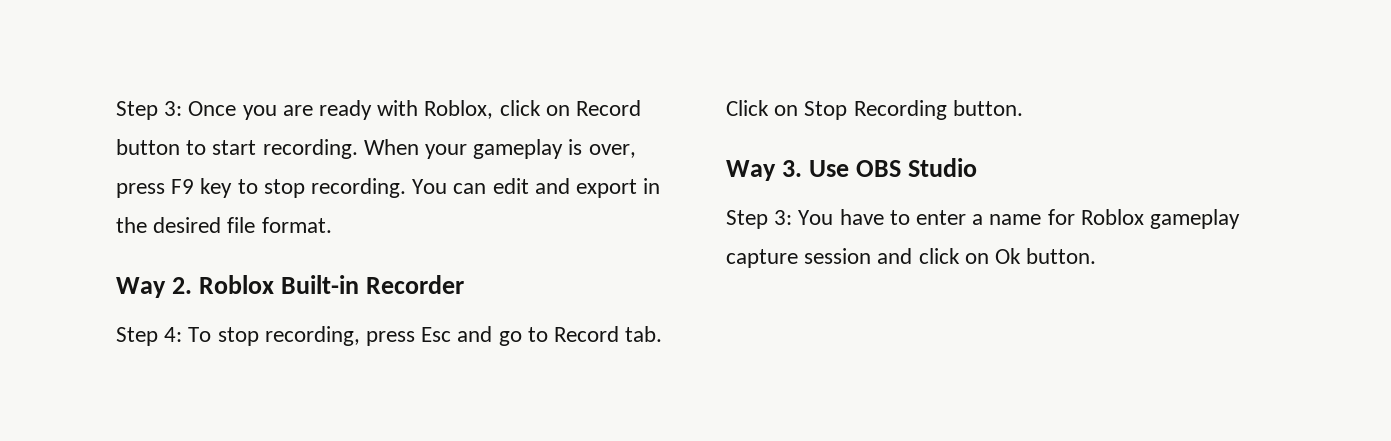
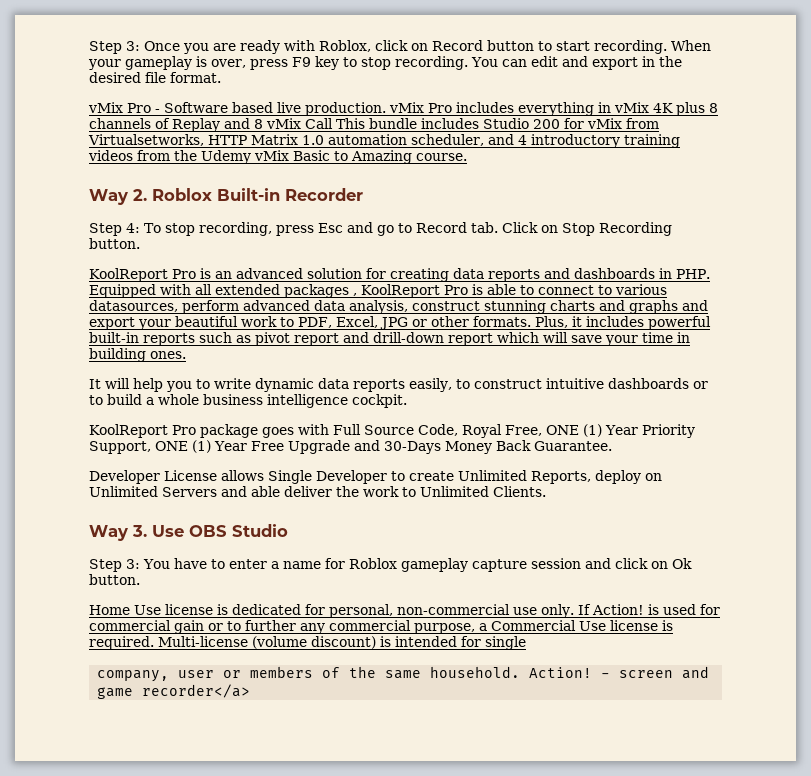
+ vMix Pro - Software based live production. vMix Pro includes everything in vMix 4K plus 8 channels of Replay and 8 vMix Call This bundle includes Studio 200 for vMix from Virtualsetworks, HTTP Matrix 1.0 automation scheduler, and 4 introductory training videos from the Udemy vMix Basic to Amazing course.
+ KoolReport Pro is an advanced solution for creating data reports and dashboards in PHP. Equipped with all extended packages , KoolReport Pro is able to connect to various datasources, perform advanced data analysis, construct stunning charts and graphs and export your beautiful work to PDF, Excel, JPG or other formats. Plus, it includes powerful built-in reports such as pivot report and drill-down report which will save your time in building ones.
+ It will help you to write dynamic data reports easily, to construct intuitive dashboards or to build a whole business intelligence cockpit.
+ KoolReport Pro package goes with Full Source Code, Royal Free, ONE (1) Year Priority Support, ONE (1) Year Free Upgrade and 30-Days Money Back Guarantee.
+ Developer License allows Single Developer to create Unlimited Reports, deploy on Unlimited Servers and able deliver the work to Unlimited Clients.
+ Home Use license is dedicated for personal, non-commercial use only. If Action! is used for commercial gain or to further any commercial purpose, a Commercial Use license is required. Multi-license (volume discount) is intended for single
+ company, user or members of the same household. Action! - screen and game recorder</a>

